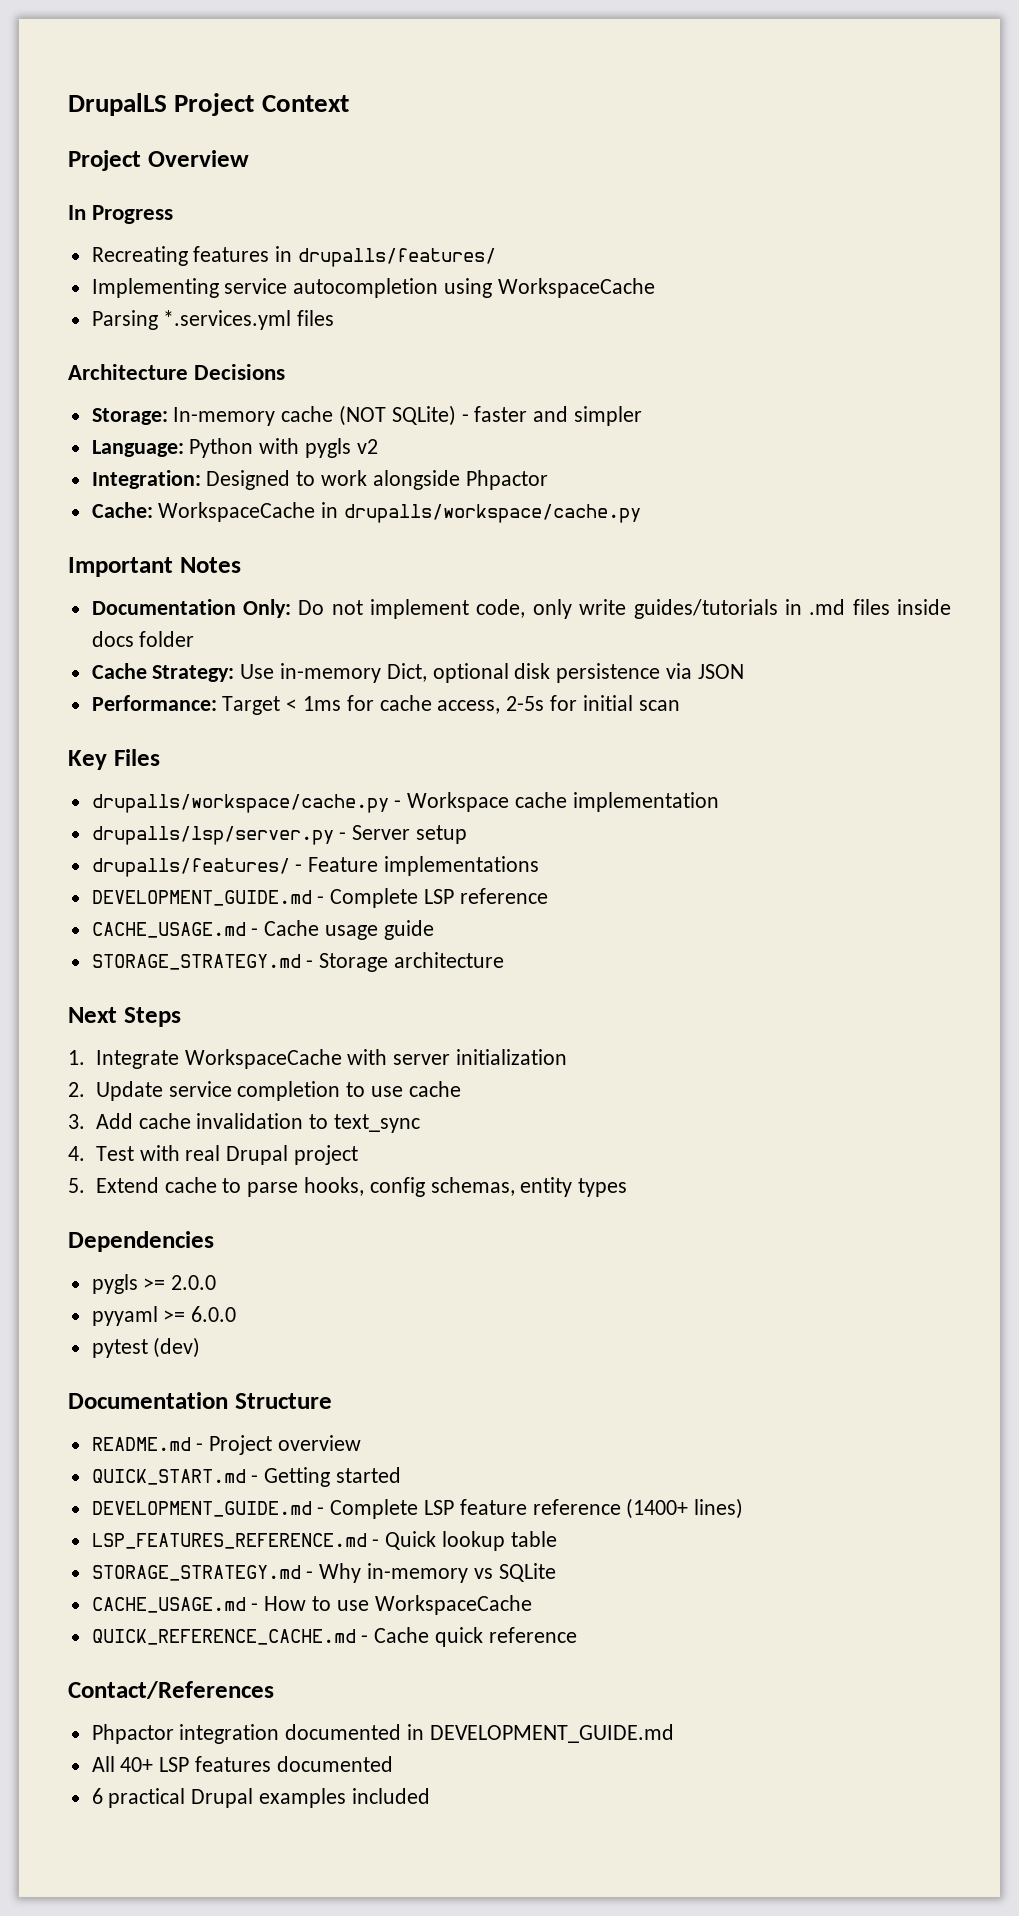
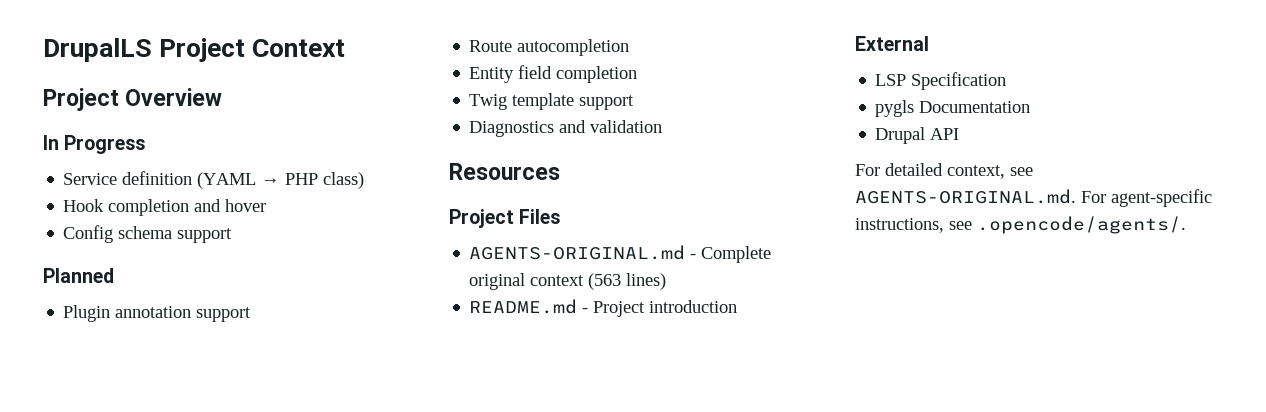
- Recreating features in drupalls/features/
- Implementing service autocompletion using WorkspaceCache
- Parsing *.services.yml files
- Architecture Decisions
- Storage: In-memory cache (NOT SQLite) - faster and simpler
- Language: Python with pygls v2
- Integration: Designed to work alongside Phpactor
- Cache: WorkspaceCache in drupalls/workspace/cache.py
- Important Notes
- Documentation Only: Do not implement code, only write guides/tutorials in .md files inside docs folder
- Cache Strategy: Use in-memory Dict, optional disk persistence via JSON
- Performance: Target < 1ms for cache access, 2-5s for initial scan
- Key Files
- drupalls/workspace/cache.py - Workspace cache implementation
- drupalls/lsp/server.py - Server setup
- drupalls/features/ - Feature implementations
- DEVELOPMENT_GUIDE.md - Complete LSP reference
- CACHE_USAGE.md - Cache usage guide
- STORAGE_STRATEGY.md - Storage architecture
- Next Steps
- 1. Integrate WorkspaceCache with server initialization
- 2. Update service completion to use cache
- 3. Add cache invalidation to text_sync
- 4. Test with real Drupal project
- 5. Extend cache to parse hooks, config schemas, entity types
- Dependencies
- pygls >= 2.0.0
- pyyaml >= 6.0.0
- pytest (dev)
- Documentation Structure
- README.md - Project overview
- QUICK_START.md - Getting started
- DEVELOPMENT_GUIDE.md - Complete LSP feature reference (1400+ lines)
- LSP_FEATURES_REFERENCE.md - Quick lookup table
- STORAGE_STRATEGY.md - Why in-memory vs SQLite
- CACHE_USAGE.md - How to use WorkspaceCache
- QUICK_REFERENCE_CACHE.md - Cache quick reference
- Contact/References
- Phpactor integration documented in DEVELOPMENT_GUIDE.md
- All 40+ LSP features documented
- 6 practical Drupal examples included
+ Service definition (YAML → PHP class)
+ Hook completion and hover
+ Config schema support
+ Planned
+ Plugin annotation support
+ Route autocompletion
+ Entity field completion
+ Twig template support
+ Diagnostics and validation
+ Resources
+ Project Files
+ AGENTS-ORIGINAL.md - Complete original context (563 lines)
+ README.md - Project introduction
+ External
+ LSP Specification
+ pygls Documentation
+ Drupal API
+ For detailed context, see AGENTS-ORIGINAL.md. For agent-specific instructions, see .opencode/agents/.

